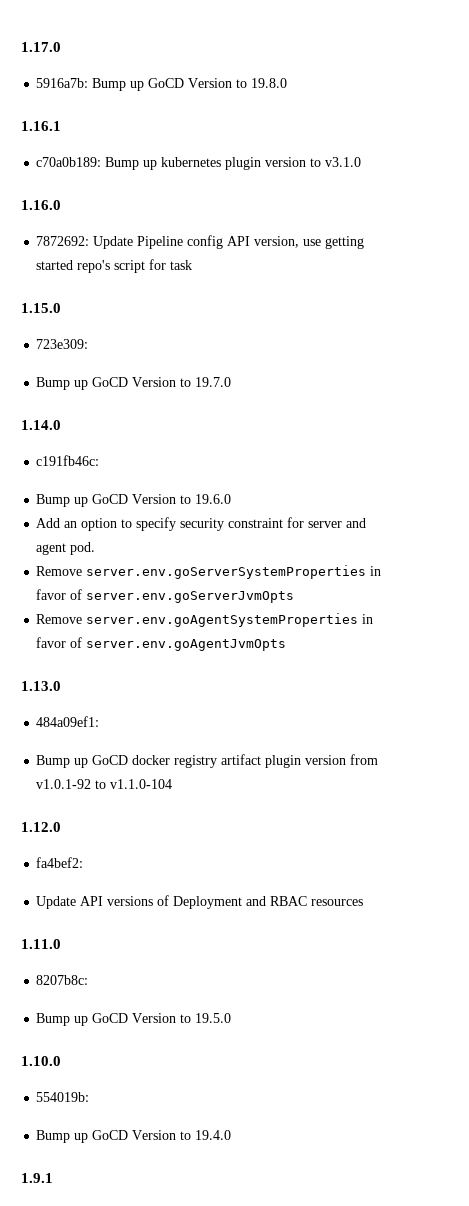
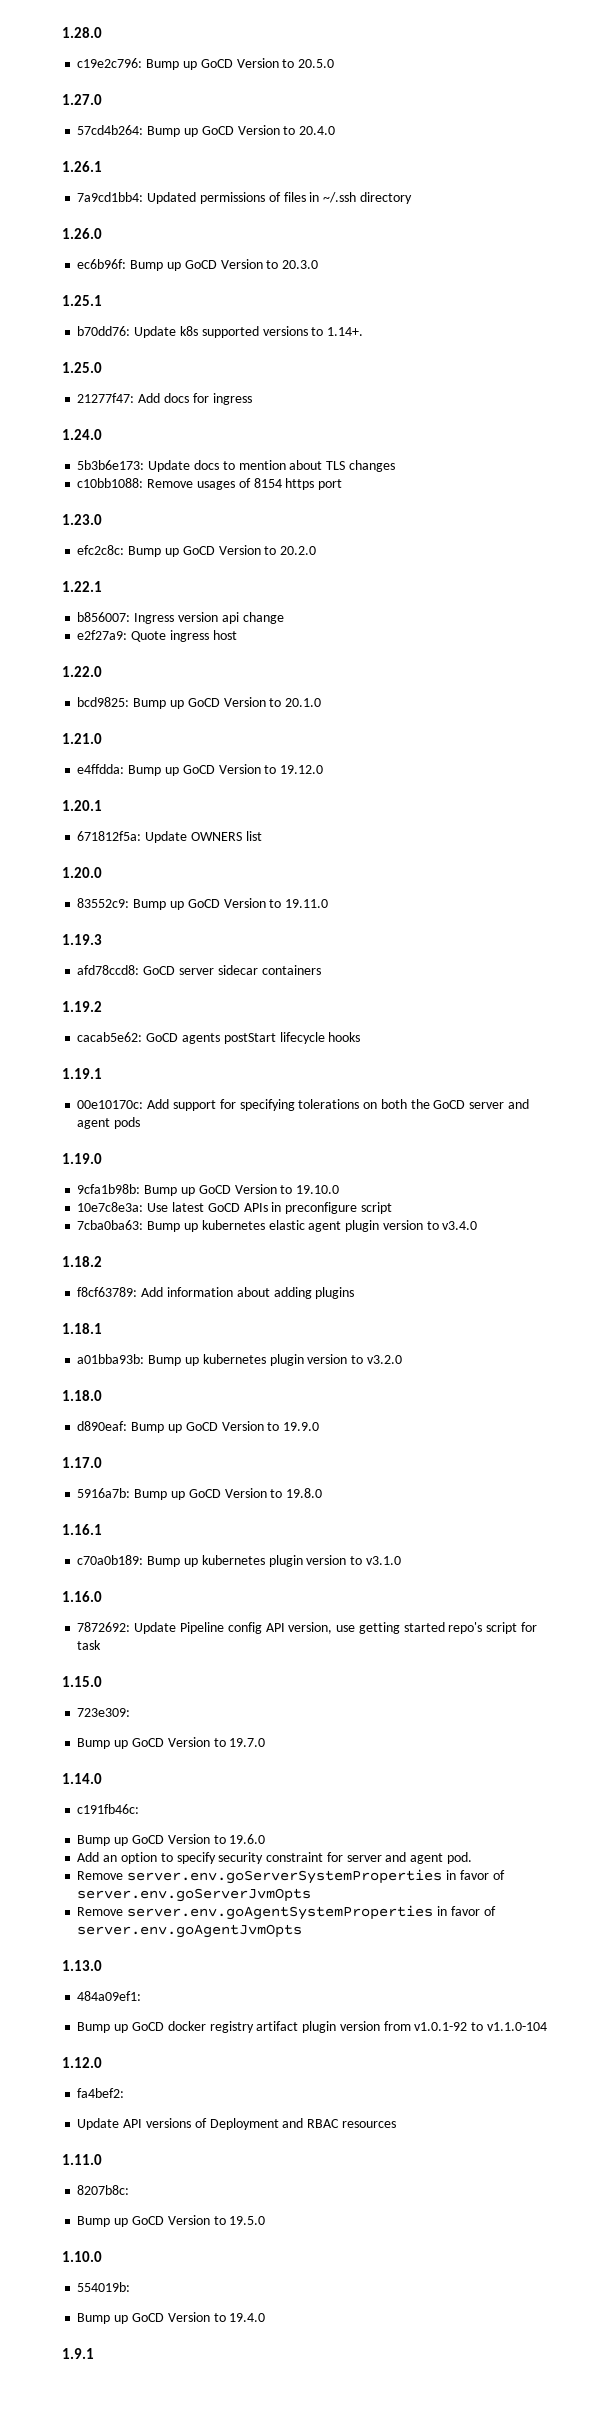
+ 1.28.0
+ c19e2c796: Bump up GoCD Version to 20.5.0
+ 1.27.0
+ 57cd4b264: Bump up GoCD Version to 20.4.0
+ 1.26.1
+ 7a9cd1bb4: Updated permissions of files in ~/.ssh directory
+ 1.26.0
+ ec6b96f: Bump up GoCD Version to 20.3.0
+ 1.25.1
+ b70dd76: Update k8s supported versions to 1.14+.
+ 1.25.0
+ 21277f47: Add docs for ingress
+ 1.24.0
+ 5b3b6e173: Update docs to mention about TLS changes
+ c10bb1088: Remove usages of 8154 https port
+ 1.23.0
+ efc2c8c: Bump up GoCD Version to 20.2.0
+ 1.22.1
+ b856007: Ingress version api change
+ e2f27a9: Quote ingress host
+ 1.22.0
+ bcd9825: Bump up GoCD Version to 20.1.0
+ 1.21.0
+ e4ffdda: Bump up GoCD Version to 19.12.0
+ 1.20.1
+ 671812f5a: Update OWNERS list
+ 1.20.0
+ 83552c9: Bump up GoCD Version to 19.11.0
+ 1.19.3
+ afd78ccd8: GoCD server sidecar containers
+ 1.19.2
+ cacab5e62: GoCD agents postStart lifecycle hooks
+ 1.19.1
+ 00e10170c: Add support for specifying tolerations on both the GoCD server and agent pods
+ 1.19.0
+ 9cfa1b98b: Bump up GoCD Version to 19.10.0
+ 10e7c8e3a: Use latest GoCD APIs in preconfigure script
+ 7cba0ba63: Bump up kubernetes elastic agent plugin version to v3.4.0
+ 1.18.2
+ f8cf63789: Add information about adding plugins
+ 1.18.1
+ a01bba93b: Bump up kubernetes plugin version to v3.2.0
+ 1.18.0
+ d890eaf: Bump up GoCD Version to 19.9.0

